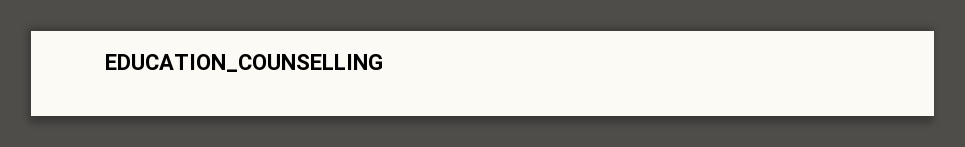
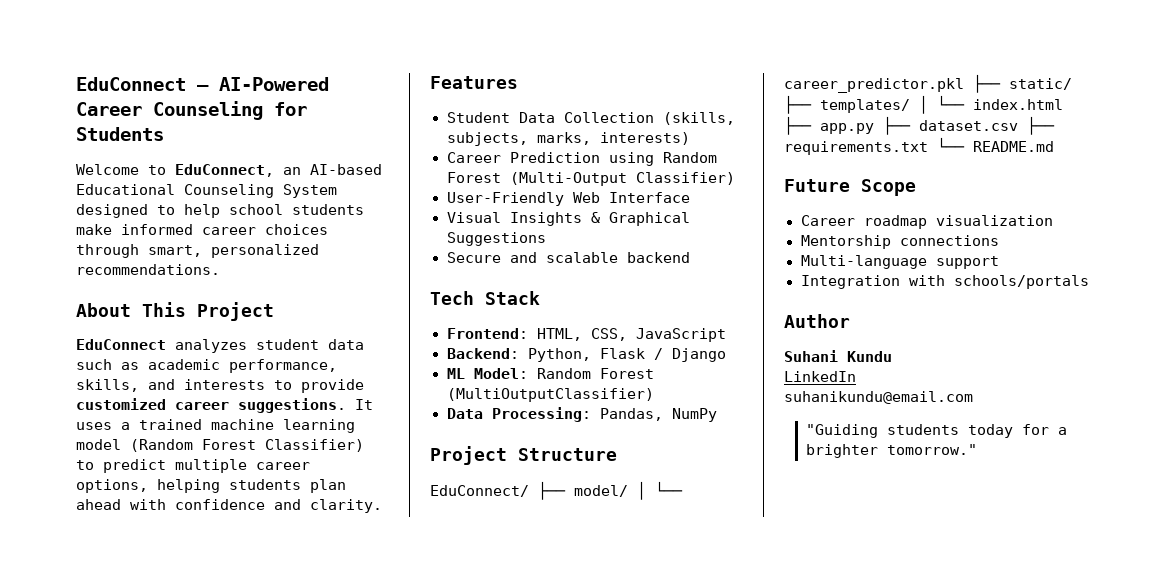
- EDUCATION_COUNSELLING
+ EduConnect – AI-Powered Career Counseling for Students
+ Welcome to EduConnect, an AI-based Educational Counseling System designed to help school students make informed career choices through smart, personalized recommendations.
+ About This Project
+ EduConnect analyzes student data such as academic performance, skills, and interests to provide customized career suggestions. It uses a trained machine learning model (Random Forest Classifier) to predict multiple career options, helping students plan ahead with confidence and clarity.
+ Features
+ Student Data Collection (skills, subjects, marks, interests)
+ Career Prediction using Random Forest (Multi-Output Classifier)
+ User-Friendly Web Interface
+ Visual Insights & Graphical Suggestions
+ Secure and scalable backend
+ Tech Stack
+ Frontend: HTML, CSS, JavaScript
+ Backend: Python, Flask / Django
+ ML Model: Random Forest (MultiOutputClassifier)
+ Data Processing: Pandas, NumPy
+ Project Structure
+ EduConnect/ ├── model/ │ └── career_predictor.pkl ├── static/ ├── templates/ │ └── index.html ├── app.py ├── dataset.csv ├── requirements.txt └── README.md
+ Future Scope
+ Career roadmap visualization
+ Mentorship connections
+ Multi-language support
+ Integration with schools/portals
+ Author
+ Suhani Kundu
+ LinkedIn
+ suhanikundu@email.com
+ "Guiding students today for a brighter tomorrow."

